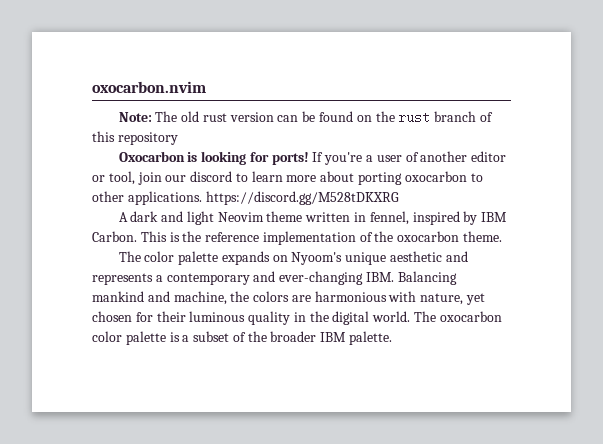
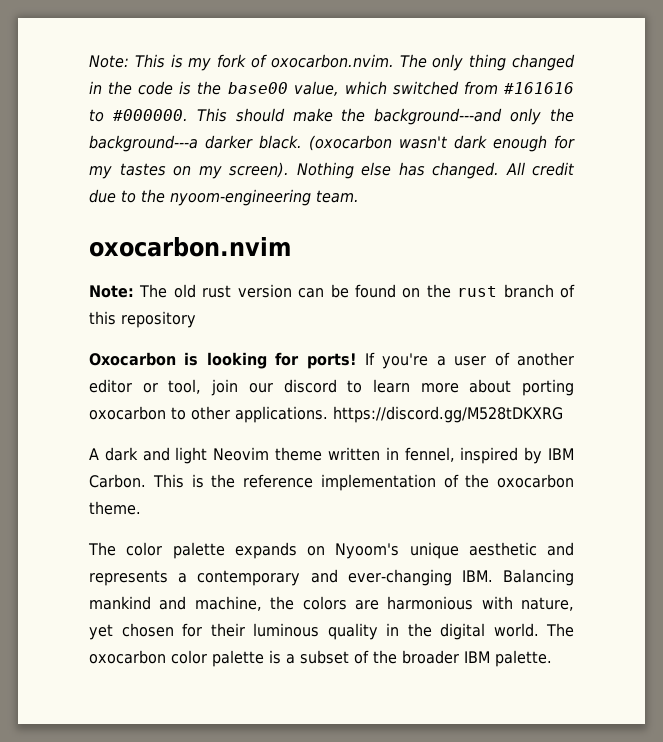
+ Note: This is my fork of oxocarbon.nvim. The only thing changed in the code is the base00 value, which switched from #161616 to #000000. This should make the background---and only the background---a darker black. (oxocarbon wasn't dark enough for my tastes on my screen). Nothing else has changed. All credit due to the nyoom-engineering team.

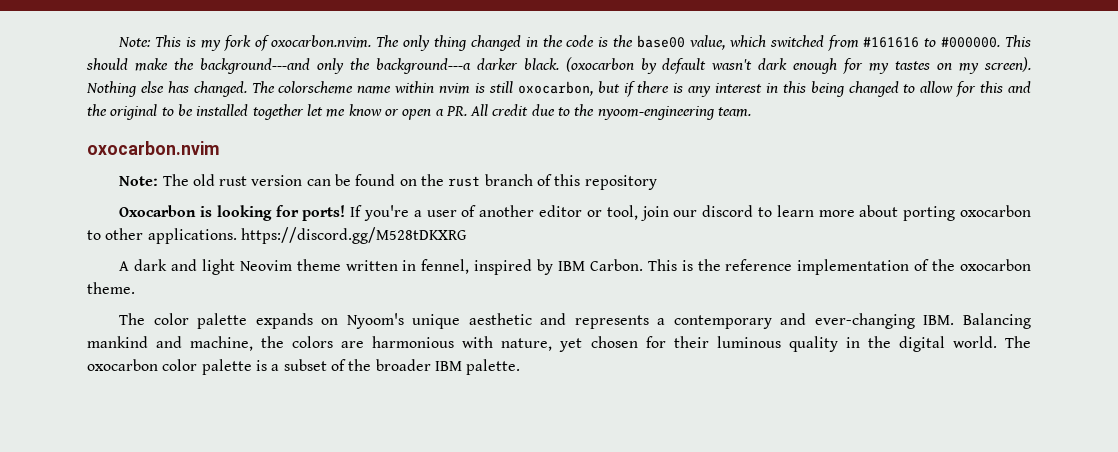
- (oxocarbon wasn't dark enough for my tastes on my screen).
+ (oxocarbon by default wasn't dark enough for my tastes on my screen).
- All credit due to the nyoom-engineering team.
+ The colorscheme name within nvim is still oxocarbon, but if there is any interest in this being changed to allow for this and the original to be installed together let me know or open a PR. All credit due to the nyoom-engineering team.

